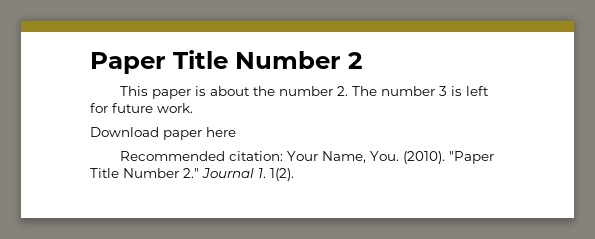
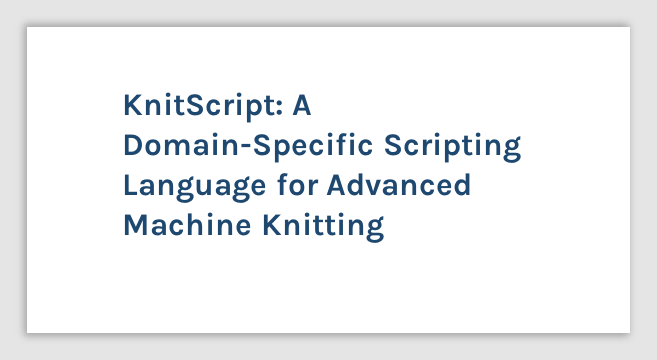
- Paper Title Number 2
- This paper is about the number 2. The number 3 is left for future work.
- Download paper here
- Recommended citation: Your Name, You. (2010). "Paper Title Number 2." Journal 1. 1(2).
+ KnitScript: A Domain-Specific Scripting Language for Advanced Machine Knitting

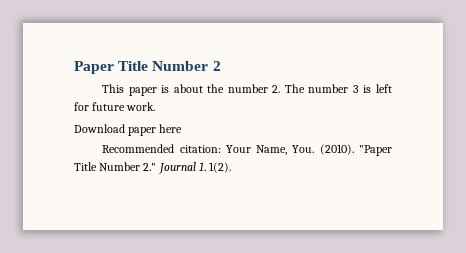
- KnitScript: A Domain-Specific Scripting Language for Advanced Machine Knitting
+ Paper Title Number 2
+ This paper is about the number 2. The number 3 is left for future work.
+ Download paper here
+ Recommended citation: Your Name, You. (2010). "Paper Title Number 2." Journal 1. 1(2).

